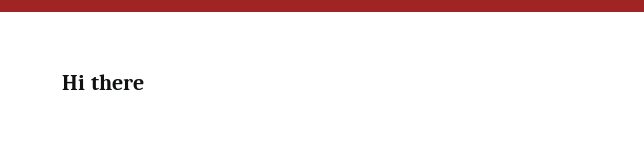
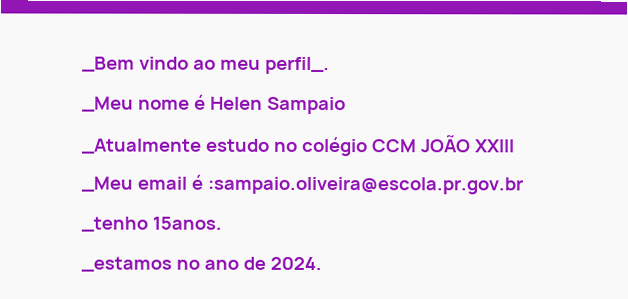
- Hi there
+ _Bem vindo ao meu perfil_.
+ _Meu nome é Helen Sampaio
+ _Atualmente estudo no colégio CCM JOÃO XXIII
+ _Meu email é :sampaio.oliveira@escola.pr.gov.br
+ _tenho 15anos.
+ _estamos no ano de 2024.

